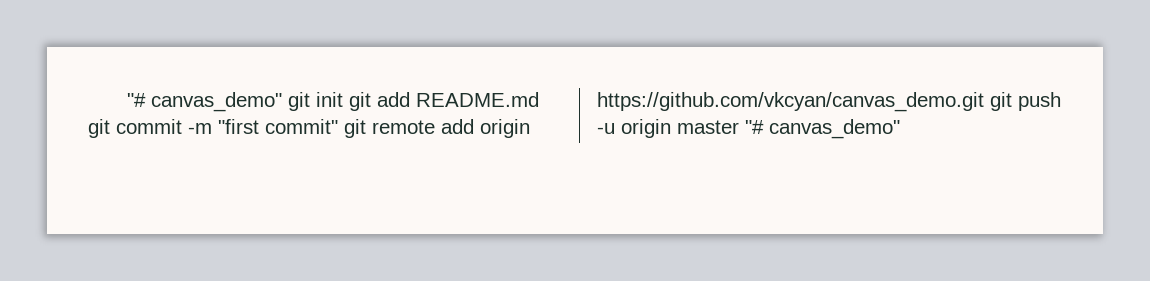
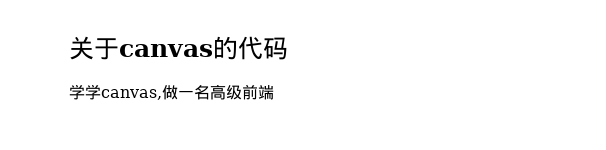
- "# canvas_demo" git init git add README.md git commit -m "first commit" git remote add origin https://github.com/vkcyan/canvas_demo.git git push -u origin master "# canvas_demo"
+ 关于canvas的代码
+ 学学canvas,做一名高级前端

